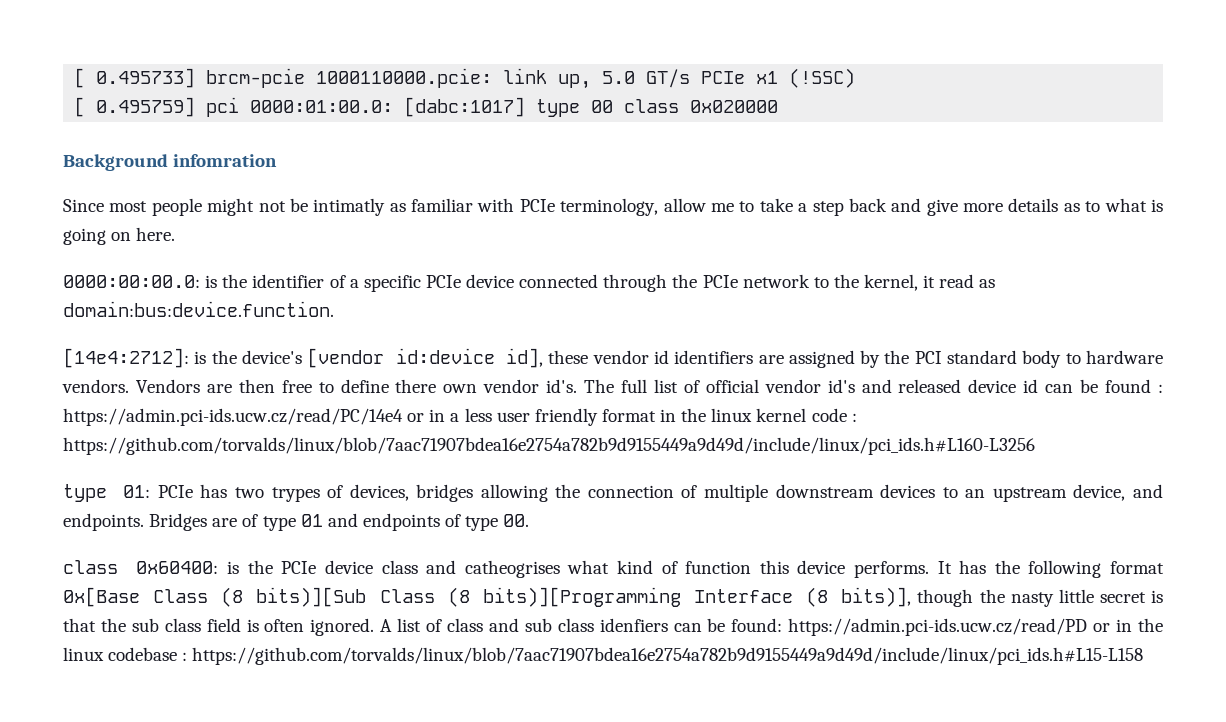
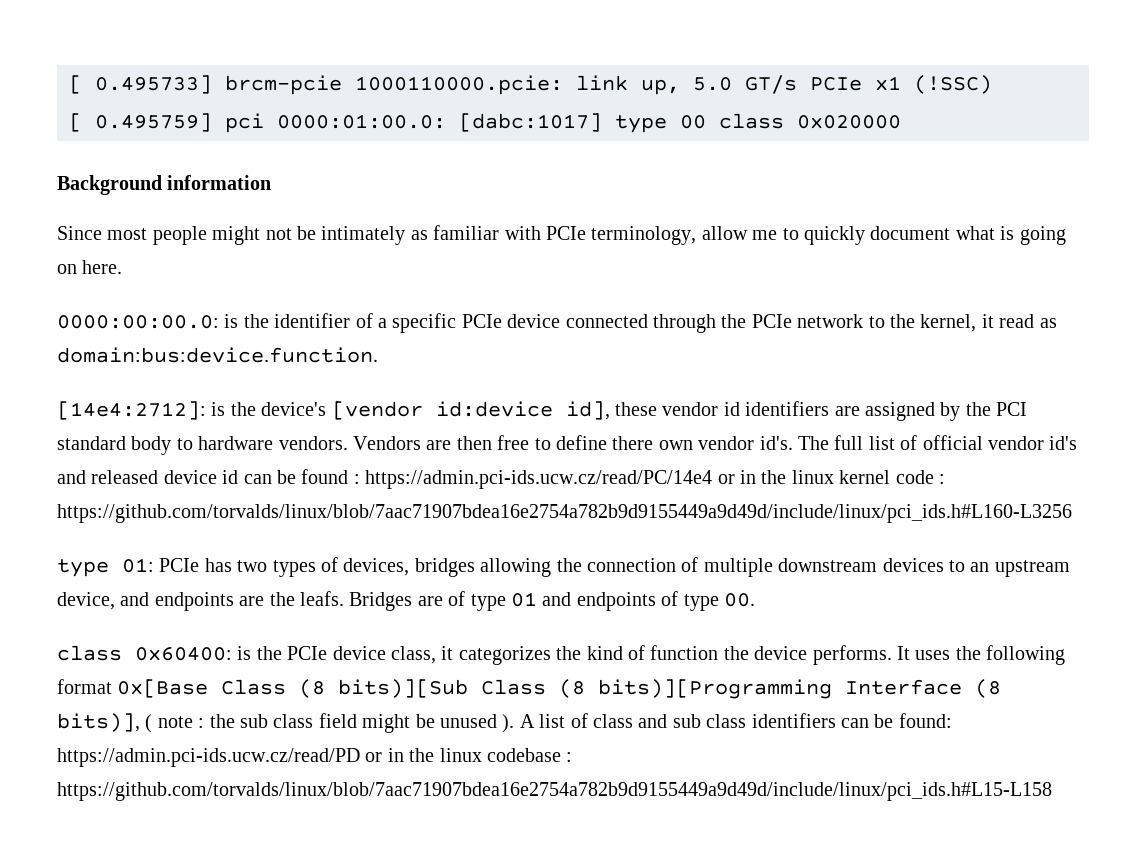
- Background infomration
+ Background information
- Since most people might not be intimatly as familiar with PCIe terminology, allow me to take a step back and give more details as to what is going on here.
+ Since most people might not be intimately as familiar with PCIe terminology, allow me to quickly document what is going on here.
- The full list of official vendor id's and released device id can be found : https://admin.pci-ids.ucw.cz/read/PC/14e4 or in a less user friendly format in the linux kernel code : https://github.com/torvalds/linux/blob/7aac71907bdea16e2754a782b9d9155449a9d49d/include/linux/pci_ids.h#L160-L3256
+ The full list of official vendor id's and released device id can be found : https://admin.pci-ids.ucw.cz/read/PC/14e4 or in the linux kernel code : https://github.com/torvalds/linux/blob/7aac71907bdea16e2754a782b9d9155449a9d49d/include/linux/pci_ids.h#L160-L3256
- type 01: PCIe has two trypes of devices, bridges allowing the connection of multiple downstream devices to an upstream device, and endpoints.
+ type 01: PCIe has two types of devices, bridges allowing the connection of multiple downstream devices to an upstream device, and endpoints are the leafs.
- class 0x60400: is the PCIe device class and catheogrises what kind of function this device performs.
+ class 0x60400: is the PCIe device class, it categorizes the kind of function the device performs.
- It has the following format 0x[Base Class (8 bits)][Sub Class (8 bits)][Programming Interface (8 bits)], though the nasty little secret is that the sub class field is often ignored.
+ It uses the following format 0x[Base Class (8 bits)][Sub Class (8 bits)][Programming Interface (8 bits)], ( note : the sub class field might be unused ).
- A list of class and sub class idenfiers can be found: https://admin.pci-ids.ucw.cz/read/PD or in the linux codebase : https://github.com/torvalds/linux/blob/7aac71907bdea16e2754a782b9d9155449a9d49d/include/linux/pci_ids.h#L15-L158
+ A list of class and sub class identifiers can be found: https://admin.pci-ids.ucw.cz/read/PD or in the linux codebase : https://github.com/torvalds/linux/blob/7aac71907bdea16e2754a782b9d9155449a9d49d/include/linux/pci_ids.h#L15-L158

